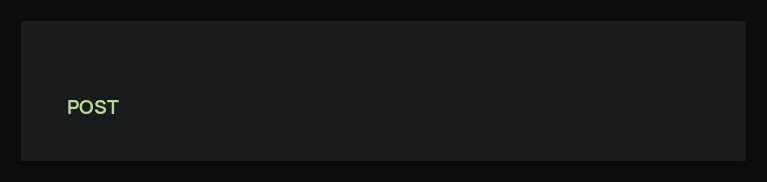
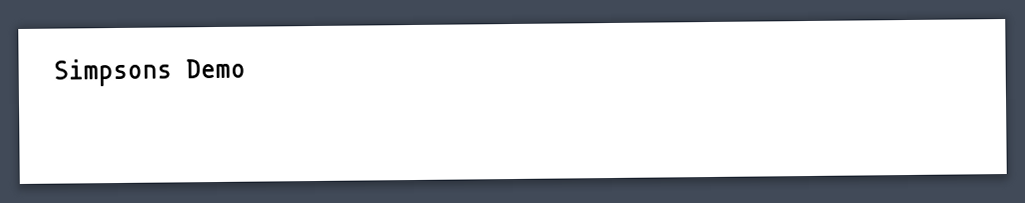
- POST
+ Simpsons Demo

